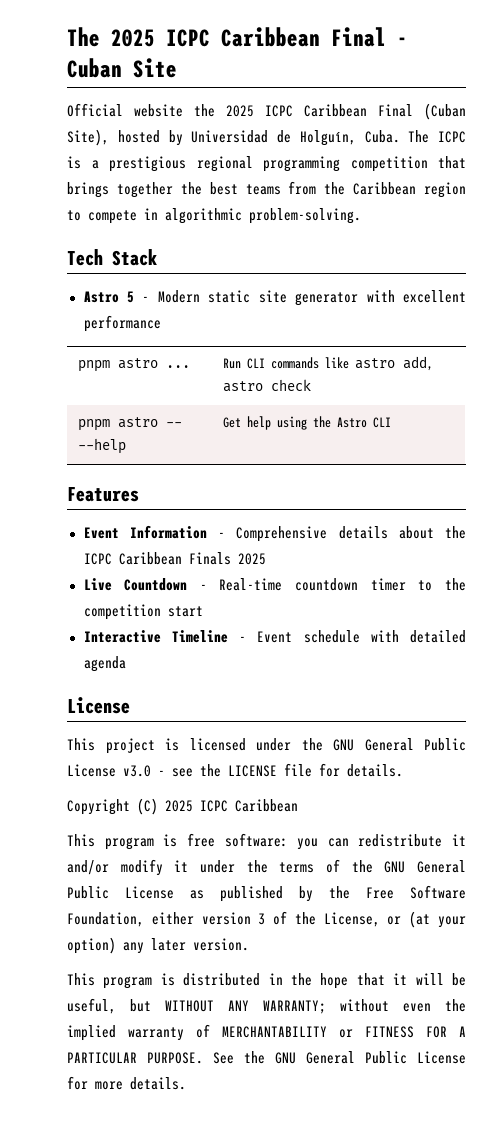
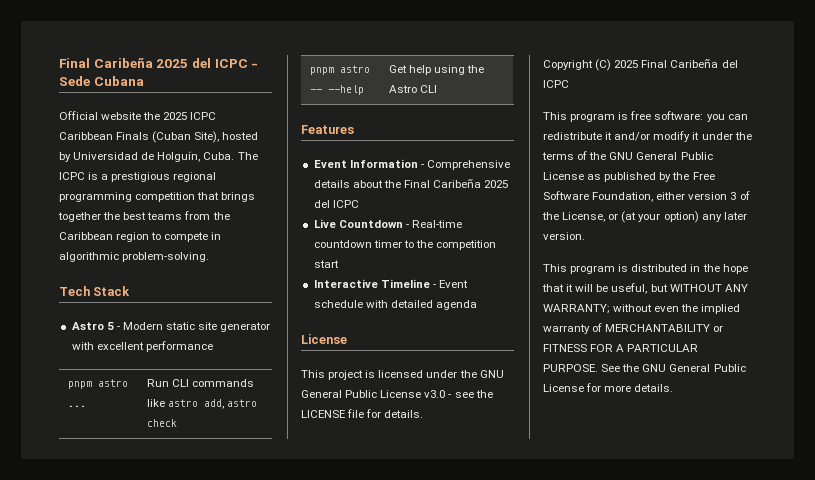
- The 2025 ICPC Caribbean Final - Cuban Site
+ Final Caribeña 2025 del ICPC - Sede Cubana
- Official website the 2025 ICPC Caribbean Final (Cuban Site), hosted by Universidad de Holguín, Cuba.
+ Official website the 2025 ICPC Caribbean Finals (Cuban Site), hosted by Universidad de Holguín, Cuba.
- Event Information - Comprehensive details about the ICPC Caribbean Finals 2025
+ Event Information - Comprehensive details about the Final Caribeña 2025 del ICPC
- Copyright (C) 2025 ICPC Caribbean
+ Copyright (C) 2025 Final Caribeña del ICPC

